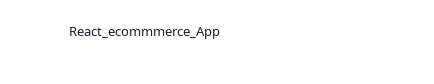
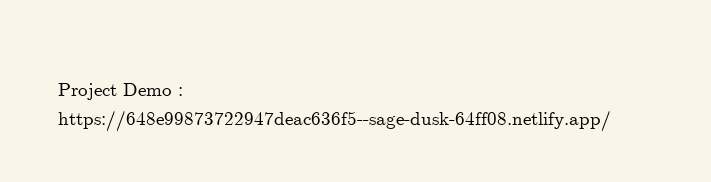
- React_ecommmerce_App
+ Project Demo : https://648e99873722947deac636f5--sage-dusk-64ff08.netlify.app/

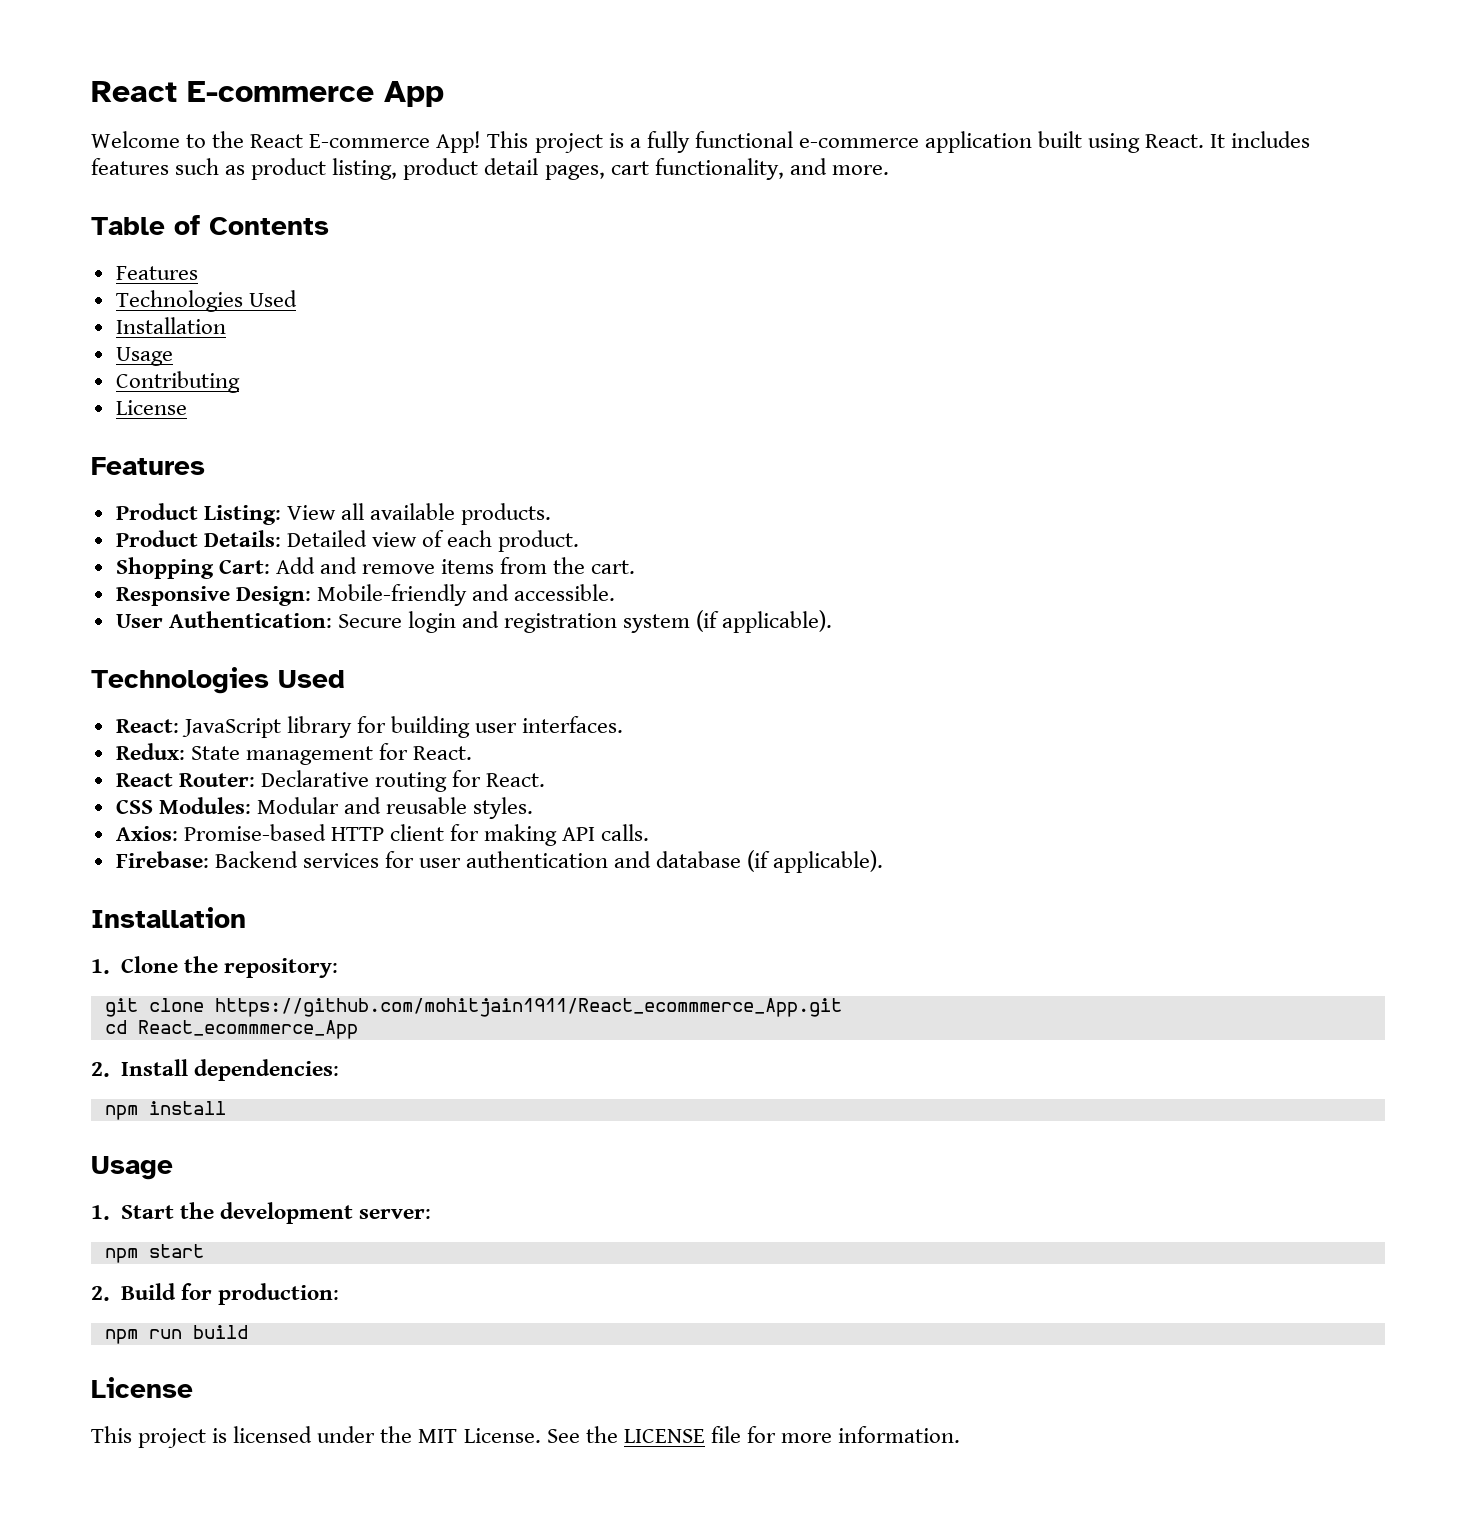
- Project Demo : https://648e99873722947deac636f5--sage-dusk-64ff08.netlify.app/
+ React E-commerce App
+ Welcome to the React E-commerce App! This project is a fully functional e-commerce application built using React. It includes features such as product listing, product detail pages, cart functionality, and more.
+ Table of Contents
+ Features
+ Technologies Used
+ Installation
+ Usage
+ Contributing
+ License
+ Features
+ Product Listing: View all available products.
+ Product Details: Detailed view of each product.
+ Shopping Cart: Add and remove items from the cart.
+ Responsive Design: Mobile-friendly and accessible.
+ User Authentication: Secure login and registration system (if applicable).
+ Technologies Used
+ React: JavaScript library for building user interfaces.
+ Redux: State management for React.
+ React Router: Declarative routing for React.
+ CSS Modules: Modular and reusable styles.
+ Axios: Promise-based HTTP client for making API calls.
+ Firebase: Backend services for user authentication and database (if applicable).
+ Installation
+ 1. Clone the repository:
+ git clone https://github.com/mohitjain1911/React_ecommmerce_App.git
+ cd React_ecommmerce_App
+ 2. Install dependencies:
+ npm install
+ Usage
+ 1. Start the development server:
+ npm start
+ 2. Build for production:
+ npm run build
+ License
+ This project is licensed under the MIT License. See the LICENSE file for more information.

